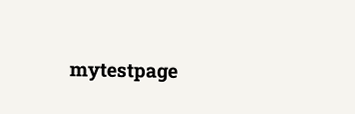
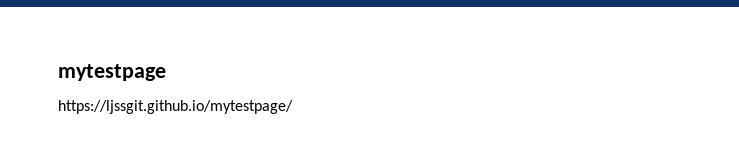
+ https://ljssgit.github.io/mytestpage/

